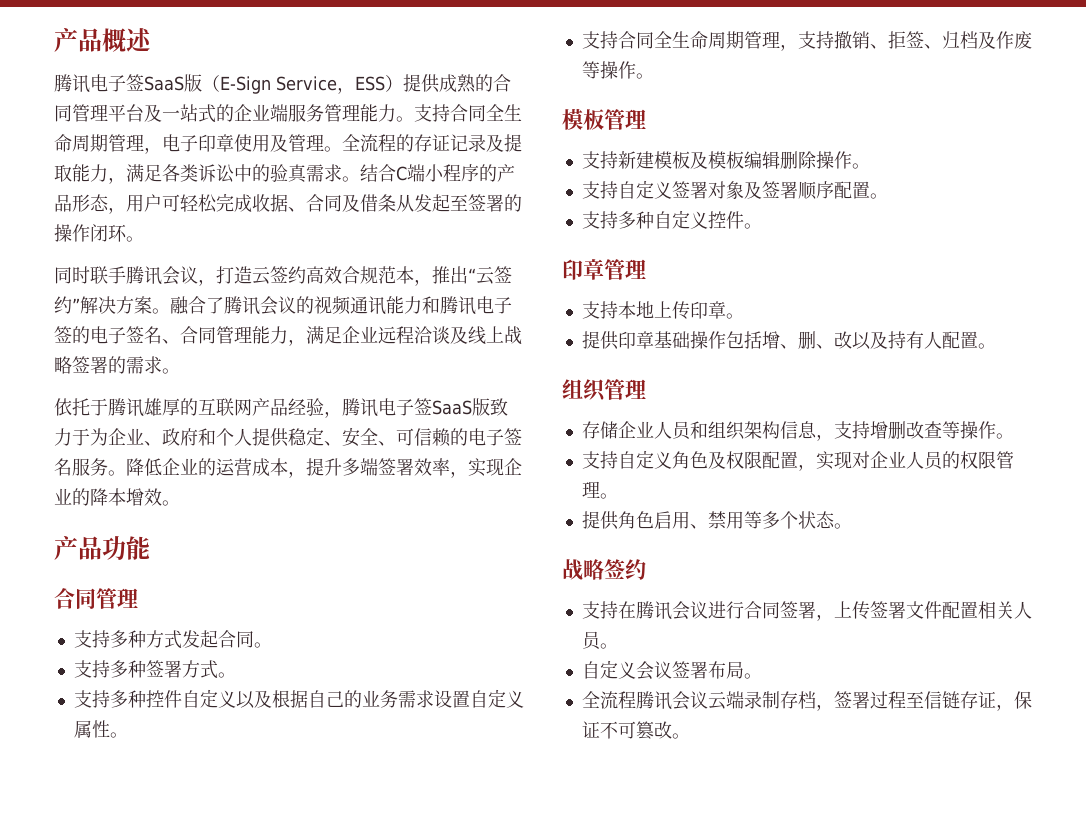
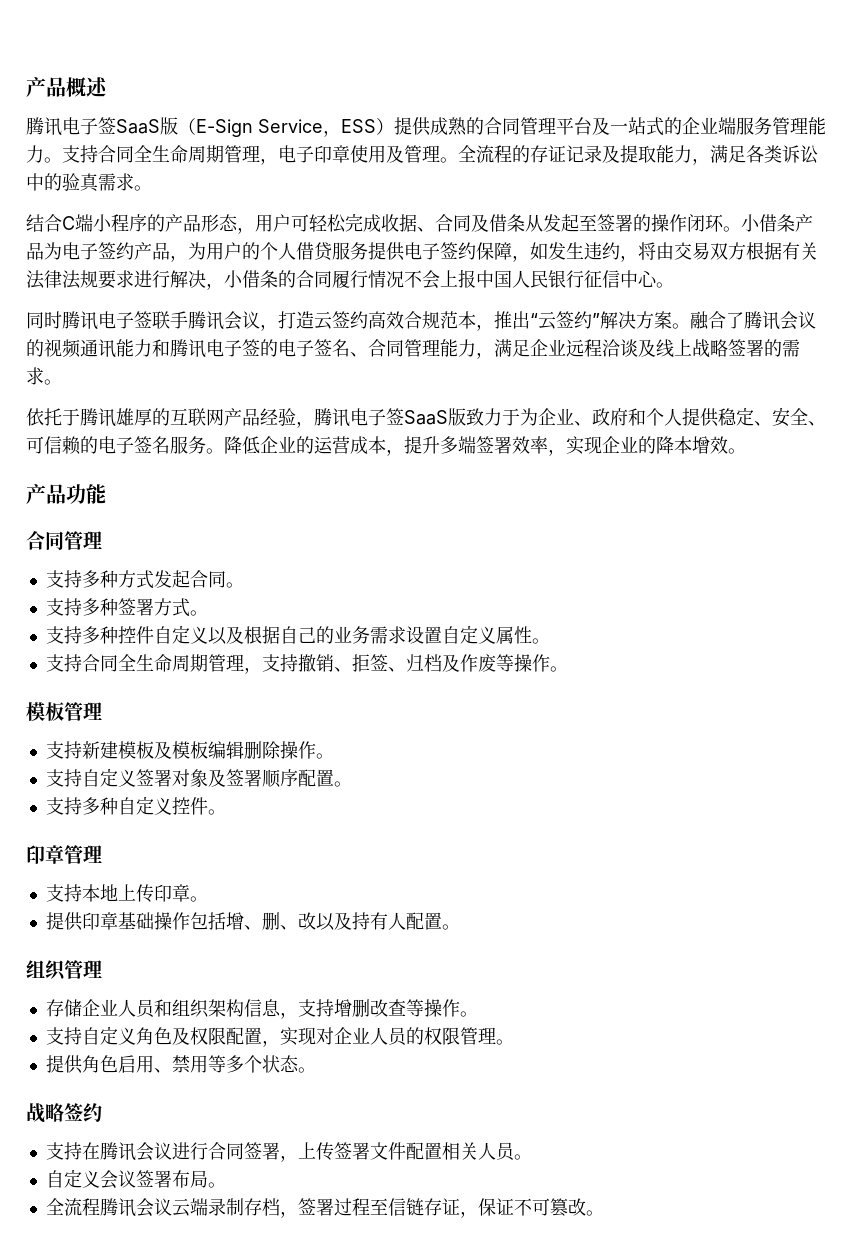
- 全流程的存证记录及提取能力，满足各类诉讼中的验真需求。结合C端小程序的产品形态，用户可轻松完成收据、合同及借条从发起至签署的操作闭环。
+ 全流程的存证记录及提取能力，满足各类诉讼中的验真需求。
+ 结合C端小程序的产品形态，用户可轻松完成收据、合同及借条从发起至签署的操作闭环。小借条产品为电子签约产品，为用户的个人借贷服务提供电子签约保障，如发生违约，将由交易双方根据有关法律法规要求进行解决，小借条的合同履行情况不会上报中国人民银行征信中心。
- 同时联手腾讯会议，打造云签约高效合规范本，推出“云签约”解决方案。
+ 同时腾讯电子签联手腾讯会议，打造云签约高效合规范本，推出“云签约”解决方案。

